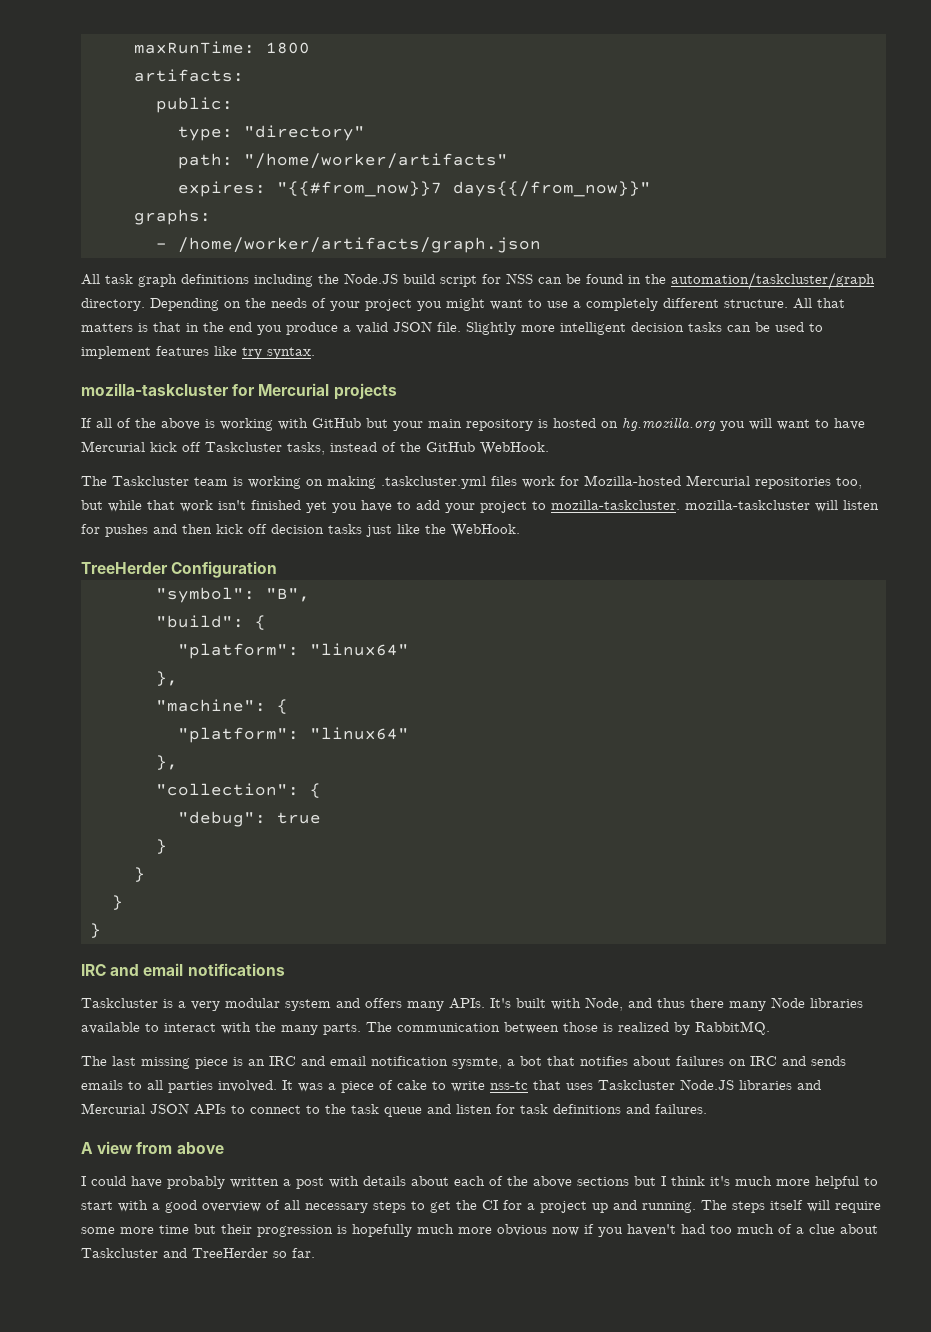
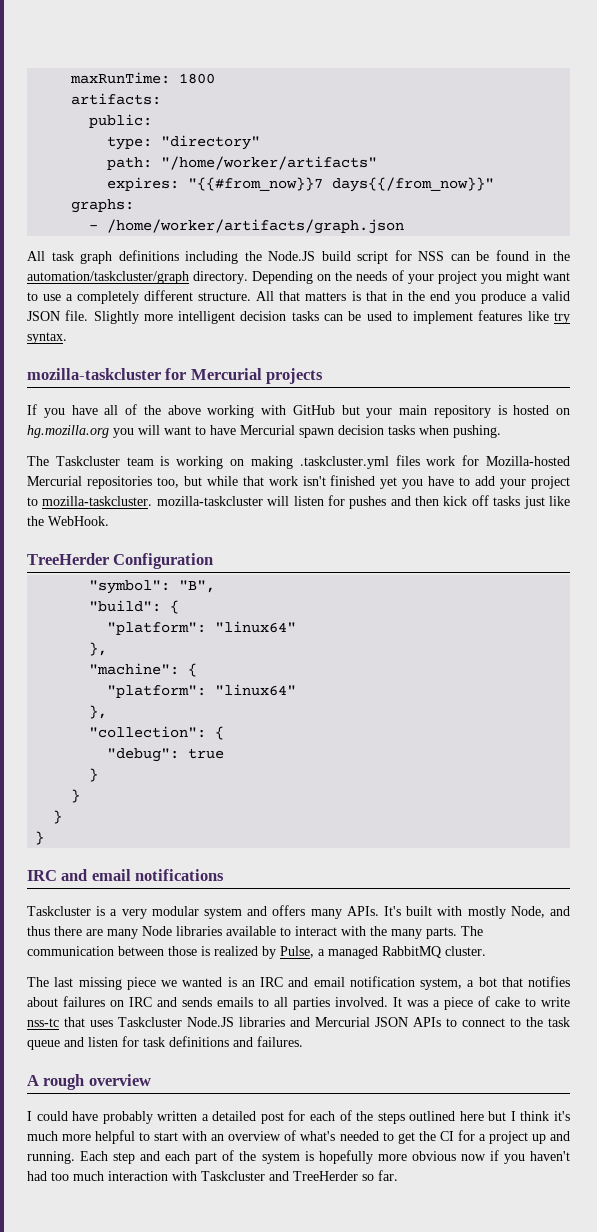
- If all of the above is working with GitHub but your main repository is hosted on hg.mozilla.org you will want to have Mercurial kick off Taskcluster tasks, instead of the GitHub WebHook.
+ If you have all of the above working with GitHub but your main repository is hosted on hg.mozilla.org you will want to have Mercurial spawn decision tasks when pushing.
- The Taskcluster team is working on making .taskcluster.yml files work for Mozilla-hosted Mercurial repositories too, but while that work isn't finished yet you have to add your project to mozilla-taskcluster. mozilla-taskcluster will listen for pushes and then kick off decision tasks just like the WebHook.
+ The Taskcluster team is working on making .taskcluster.yml files work for Mozilla-hosted Mercurial repositories too, but while that work isn't finished yet you have to add your project to mozilla-taskcluster. mozilla-taskcluster will listen for pushes and then kick off tasks just like the WebHook.
- It's built with Node, and thus there many Node libraries available to interact with the many parts.
+ It's built with mostly Node, and thus there are many Node libraries available to interact with the many parts.
- The communication between those is realized by RabbitMQ.
+ The communication between those is realized by Pulse, a managed RabbitMQ cluster.
- The last missing piece is an IRC and email notification sysmte, a bot that notifies about failures on IRC and sends emails to all parties involved.
+ The last missing piece we wanted is an IRC and email notification system, a bot that notifies about failures on IRC and sends emails to all parties involved.
- A view from above
+ A rough overview
- I could have probably written a post with details about each of the above sections but I think it's much more helpful to start with a good overview of all necessary steps to get the CI for a project up and running.
+ I could have probably written a detailed post for each of the steps outlined here but I think it's much more helpful to start with an overview of what's needed to get the CI for a project up and running.
- The steps itself will require some more time but their progression is hopefully much more obvious now if you haven't had too much of a clue about Taskcluster and TreeHerder so far.
+ Each step and each part of the system is hopefully more obvious now if you haven't had too much interaction with Taskcluster and TreeHerder so far.

